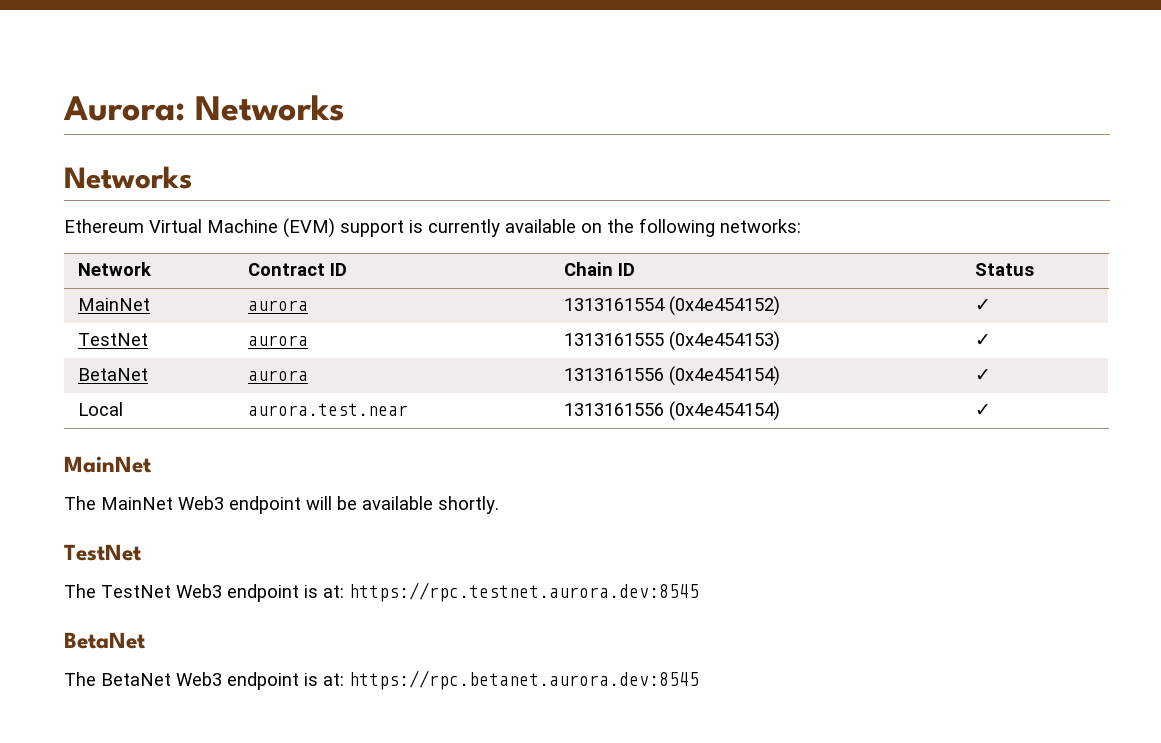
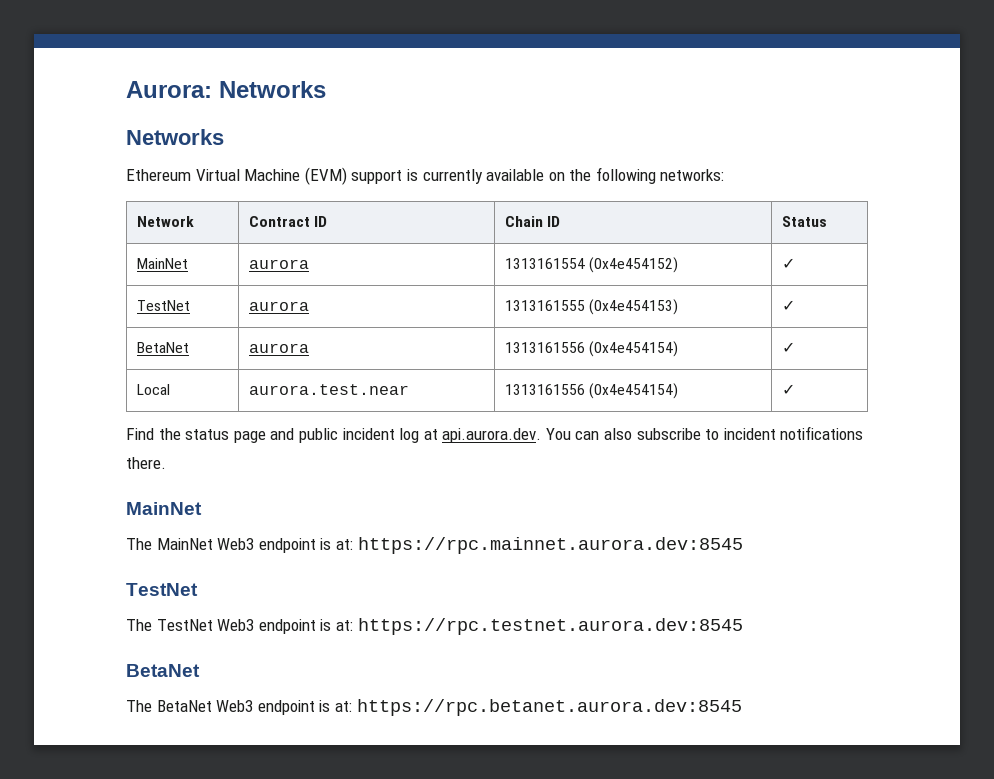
+ Find the status page and public incident log at api.aurora.dev. You can also subscribe to incident notifications there.
- The MainNet Web3 endpoint will be available shortly.
+ The MainNet Web3 endpoint is at: https://rpc.mainnet.aurora.dev:8545

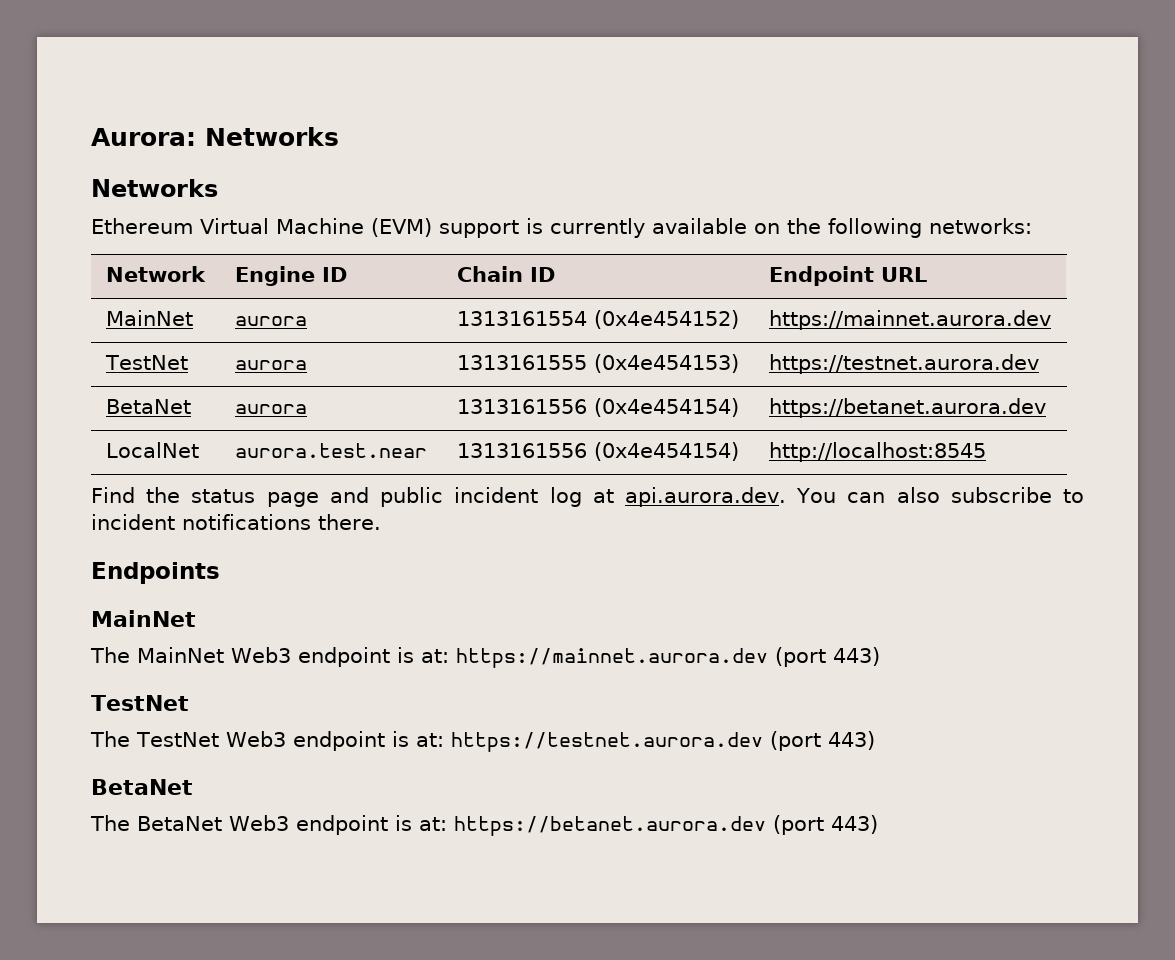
- Network | Contract ID | Chain ID | Status
+ Network | Engine ID | Chain ID | Endpoint URL
- MainNet | aurora | 1313161554 (0x4e454152) | ✓
+ MainNet | aurora | 1313161554 (0x4e454152) | https://mainnet.aurora.dev
- TestNet | aurora | 1313161555 (0x4e454153) | ✓
+ TestNet | aurora | 1313161555 (0x4e454153) | https://testnet.aurora.dev
- BetaNet | aurora | 1313161556 (0x4e454154) | ✓
- Local | aurora.test.near | 1313161556 (0x4e454154) | ✓
+ BetaNet | aurora | 1313161556 (0x4e454154) | https://betanet.aurora.dev
+ LocalNet | aurora.test.near | 1313161556 (0x4e454154) | http://localhost:8545
+ Endpoints
- The MainNet Web3 endpoint is at: https://rpc.mainnet.aurora.dev:8545
+ The MainNet Web3 endpoint is at: https://mainnet.aurora.dev (port 443)
- The TestNet Web3 endpoint is at: https://rpc.testnet.aurora.dev:8545
+ The TestNet Web3 endpoint is at: https://testnet.aurora.dev (port 443)
- The BetaNet Web3 endpoint is at: https://rpc.betanet.aurora.dev:8545
+ The BetaNet Web3 endpoint is at: https://betanet.aurora.dev (port 443)

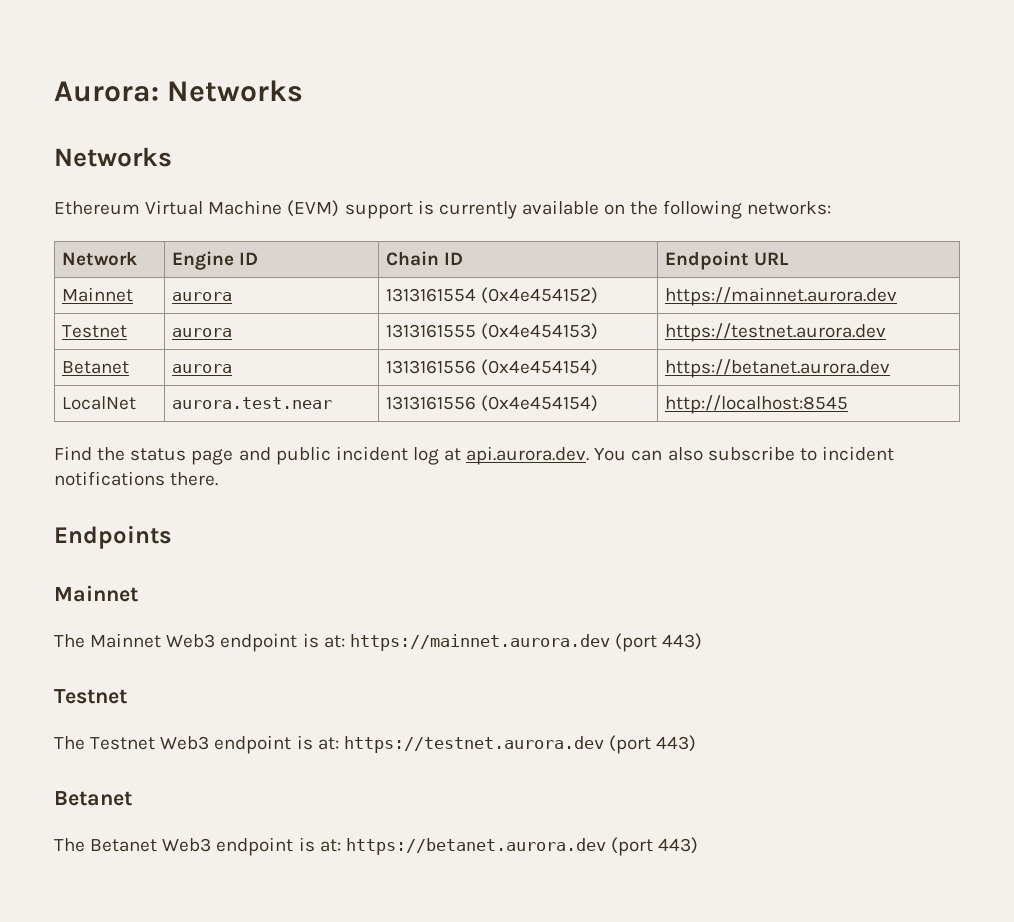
- MainNet | aurora | 1313161554 (0x4e454152) | https://mainnet.aurora.dev
+ Mainnet | aurora | 1313161554 (0x4e454152) | https://mainnet.aurora.dev
- TestNet | aurora | 1313161555 (0x4e454153) | https://testnet.aurora.dev
+ Testnet | aurora | 1313161555 (0x4e454153) | https://testnet.aurora.dev
- BetaNet | aurora | 1313161556 (0x4e454154) | https://betanet.aurora.dev
+ Betanet | aurora | 1313161556 (0x4e454154) | https://betanet.aurora.dev
  Endpoints
- MainNet
- The MainNet Web3 endpoint is at: https://mainnet.aurora.dev (port 443)
- TestNet
- The TestNet Web3 endpoint is at: https://testnet.aurora.dev (port 443)
- BetaNet
- The BetaNet Web3 endpoint is at: https://betanet.aurora.dev (port 443)
+ Mainnet
+ The Mainnet Web3 endpoint is at: https://mainnet.aurora.dev (port 443)
+ Testnet
+ The Testnet Web3 endpoint is at: https://testnet.aurora.dev (port 443)
+ Betanet
+ The Betanet Web3 endpoint is at: https://betanet.aurora.dev (port 443)

